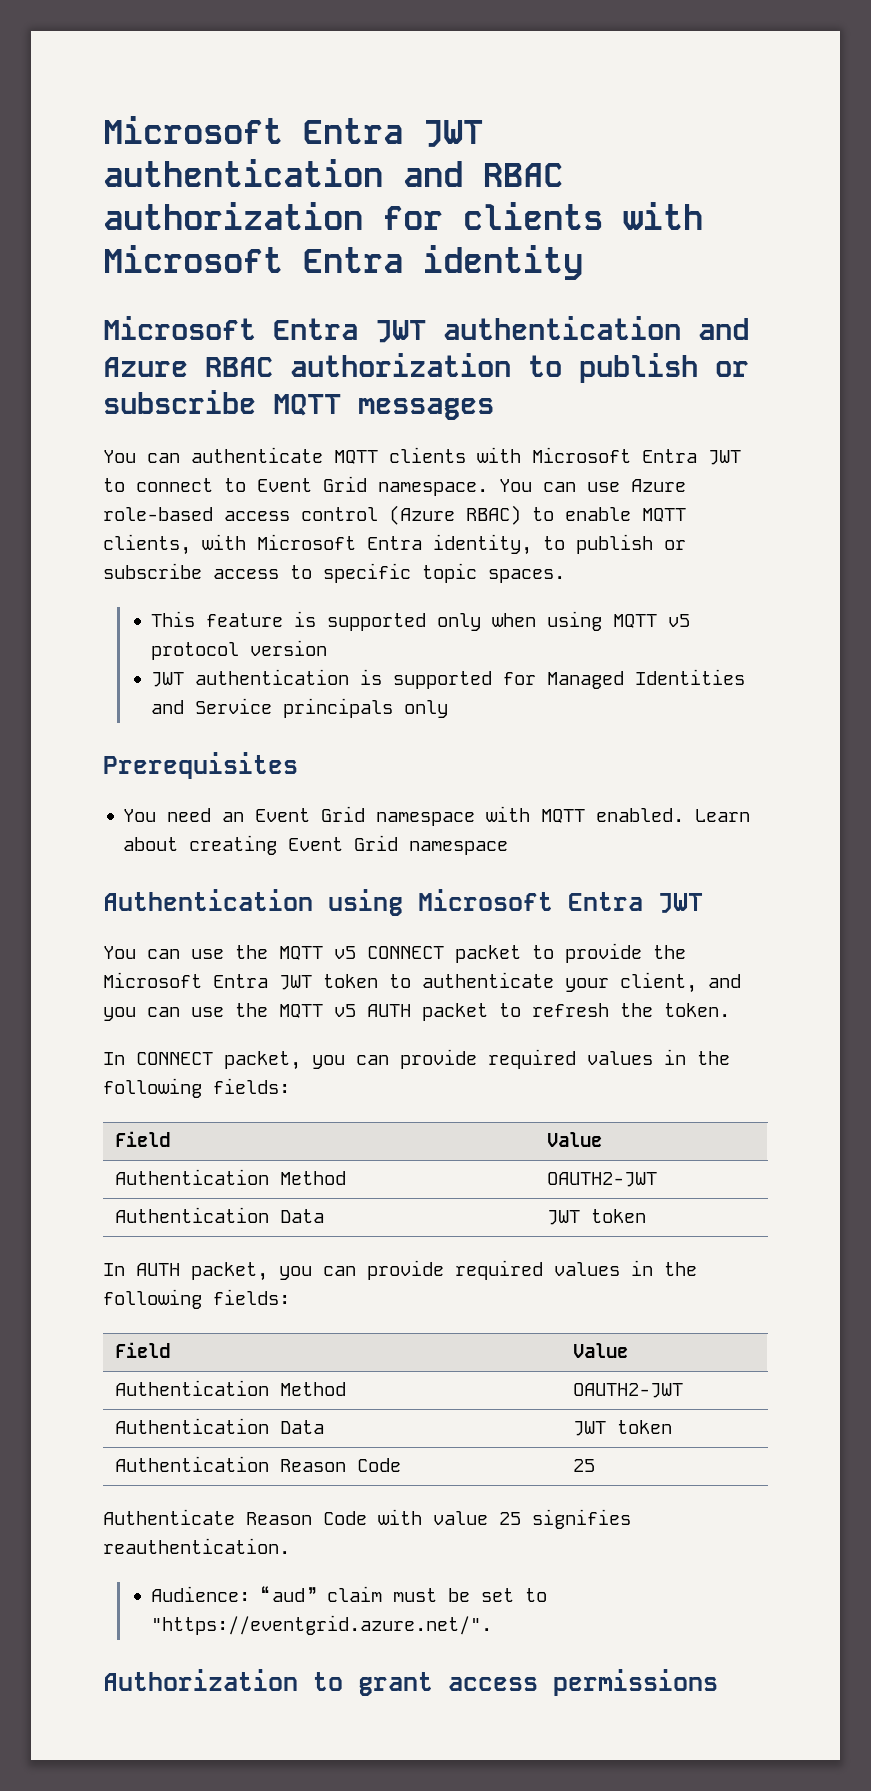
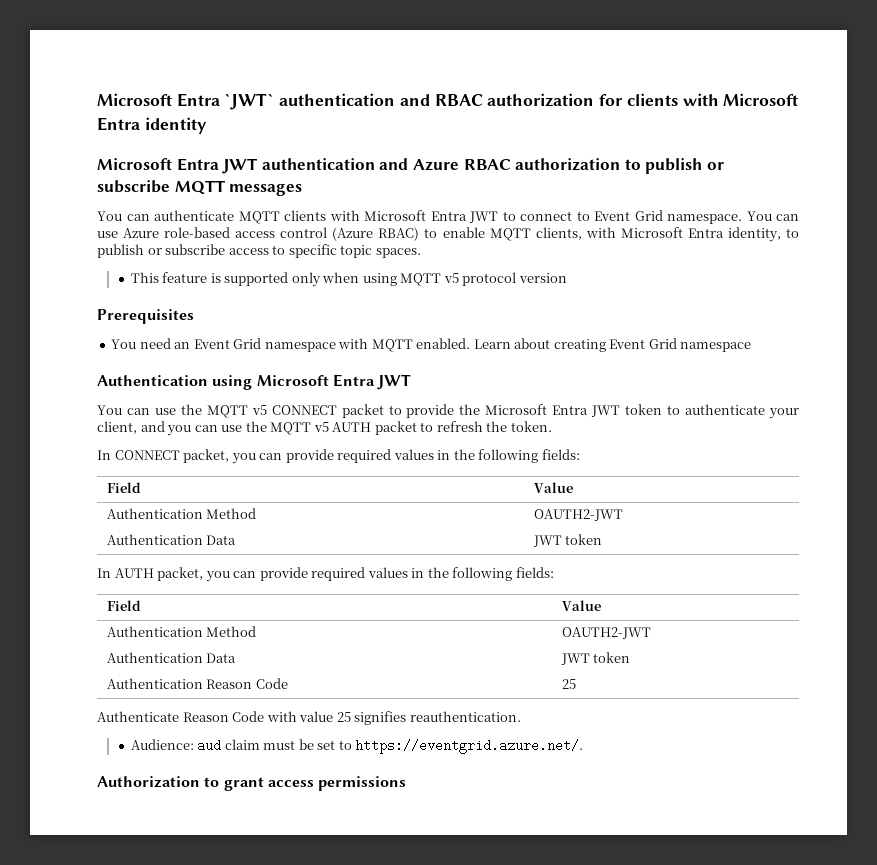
- Microsoft Entra JWT authentication and RBAC authorization for clients with Microsoft Entra identity
+ Microsoft Entra `JWT` authentication and RBAC authorization for clients with Microsoft Entra identity
- JWT authentication is supported for Managed Identities and Service principals only
- Audience: “aud” claim must be set to "https://eventgrid.azure.net/".
+ Audience: aud claim must be set to https://eventgrid.azure.net/.

